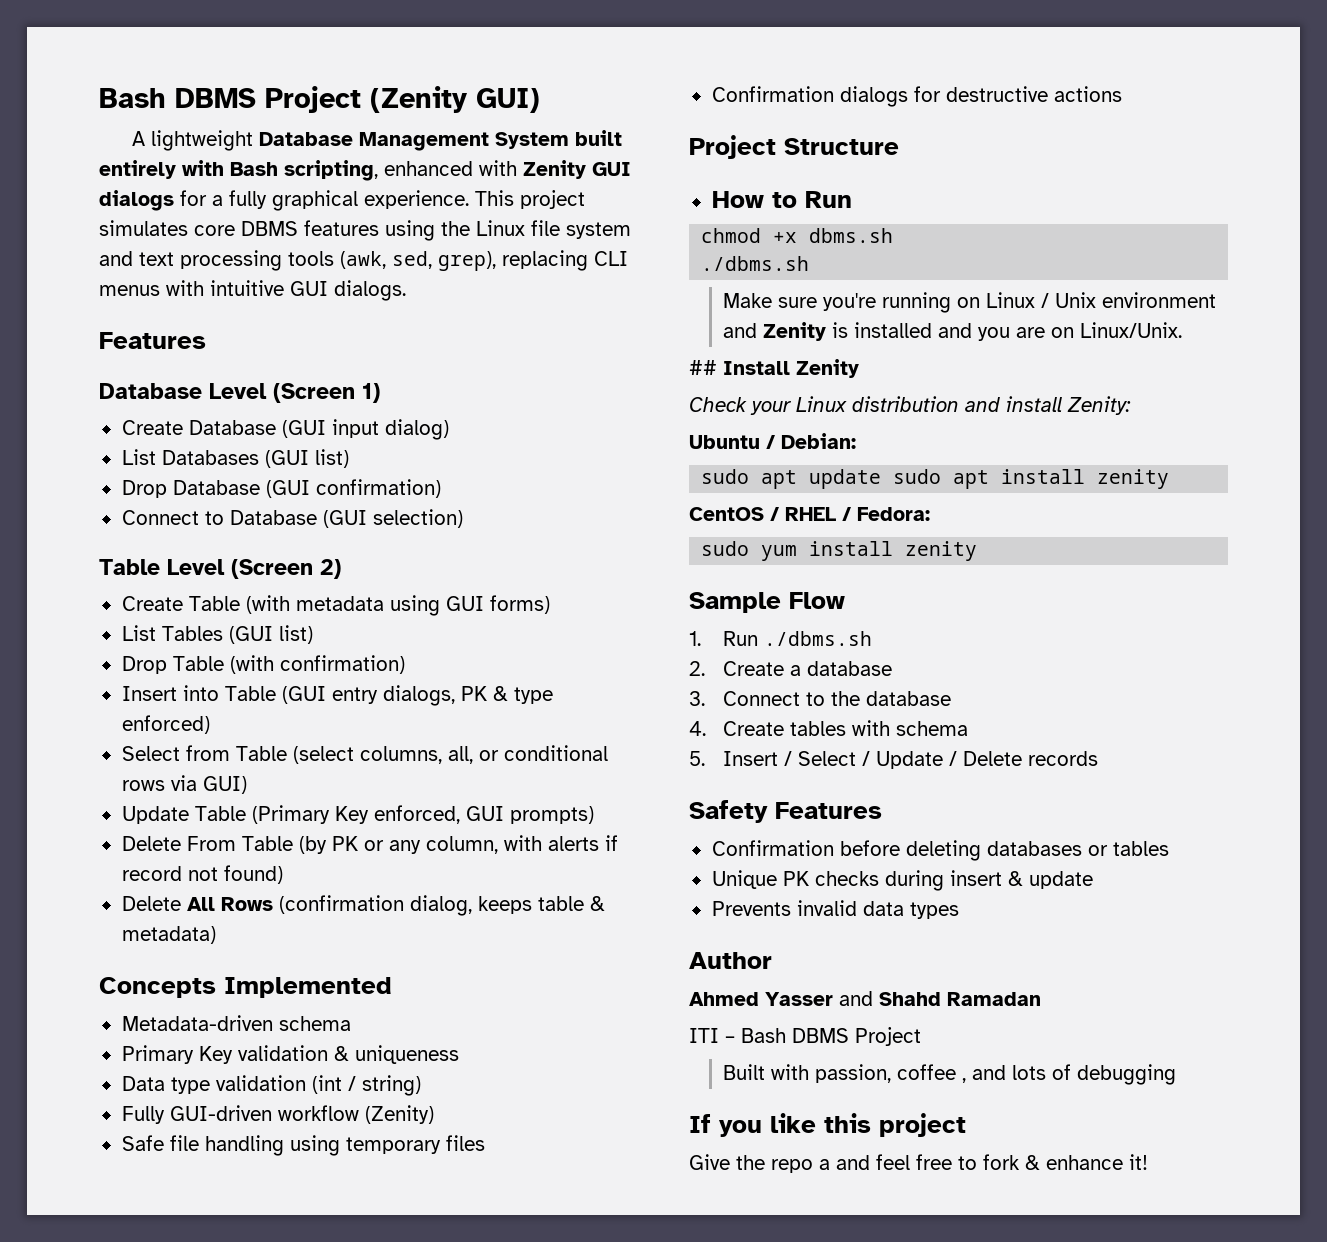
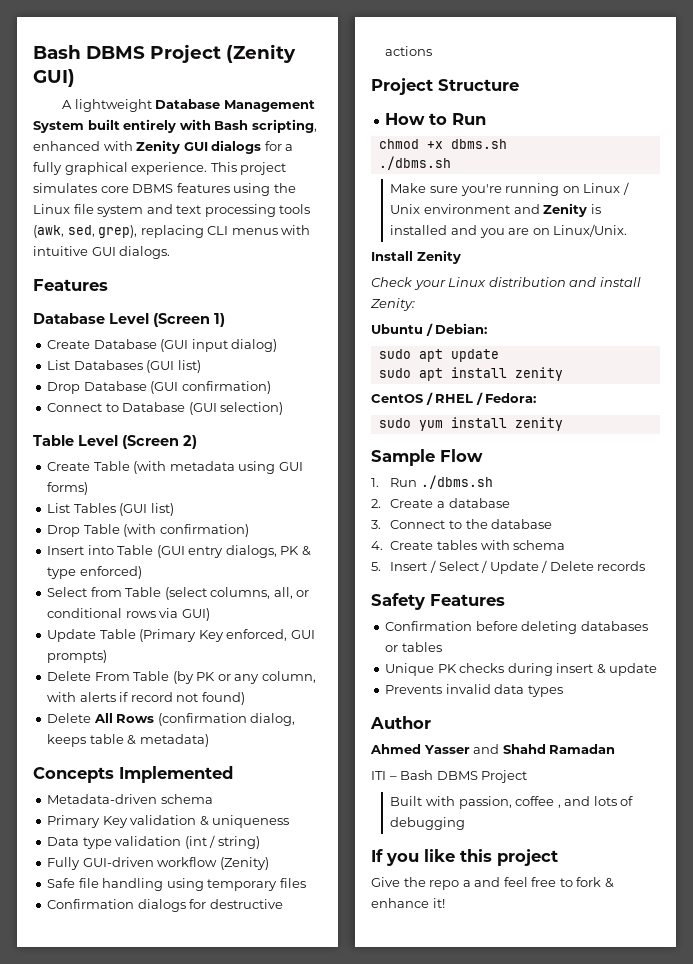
- ## Install Zenity
+ Install Zenity
- sudo apt update sudo apt install zenity
+ sudo apt update
+ sudo apt install zenity

